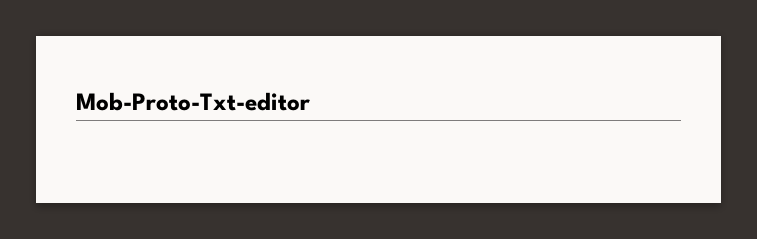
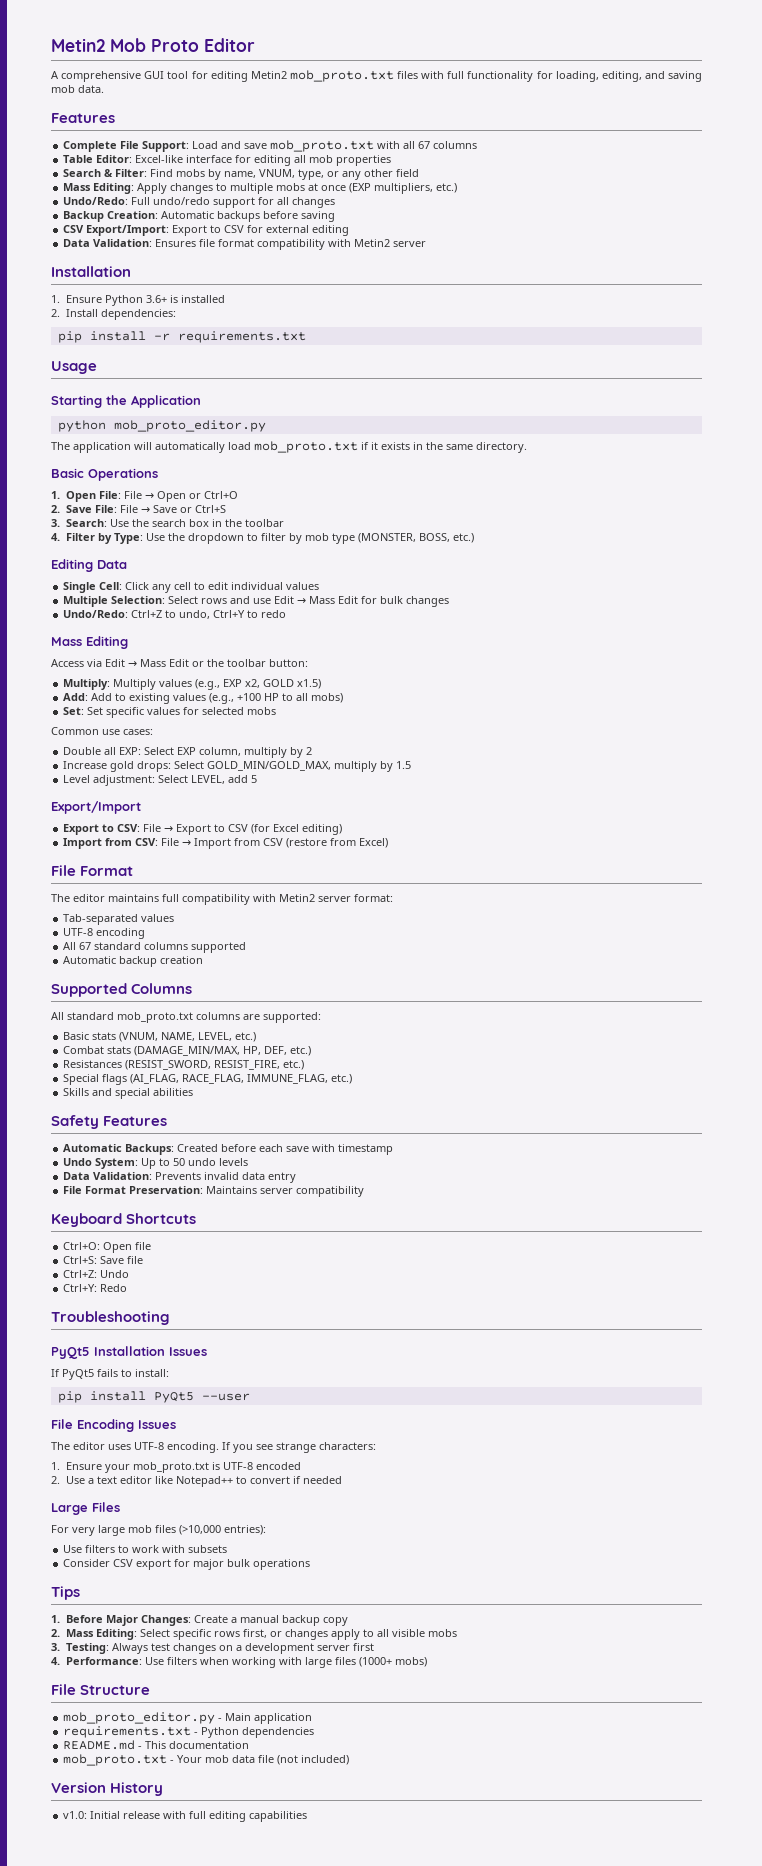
- Mob-Proto-Txt-editor
+ Metin2 Mob Proto Editor
+ A comprehensive GUI tool for editing Metin2 mob_proto.txt files with full functionality for loading, editing, and saving mob data.
+ Features
+ Complete File Support: Load and save mob_proto.txt with all 67 columns
+ Table Editor: Excel-like interface for editing all mob properties
+ Search & Filter: Find mobs by name, VNUM, type, or any other field
+ Mass Editing: Apply changes to multiple mobs at once (EXP multipliers, etc.)
+ Undo/Redo: Full undo/redo support for all changes
+ Backup Creation: Automatic backups before saving
+ CSV Export/Import: Export to CSV for external editing
+ Data Validation: Ensures file format compatibility with Metin2 server
+ Installation
+ 1. Ensure Python 3.6+ is installed
+ 2. Install dependencies:
+ pip install -r requirements.txt
+ Usage
+ Starting the Application
+ python mob_proto_editor.py
+ The application will automatically load mob_proto.txt if it exists in the same directory.
+ Basic Operations
+ 1. Open File: File → Open or Ctrl+O
+ 2. Save File: File → Save or Ctrl+S
+ 3. Search: Use the search box in the toolbar
+ 4. Filter by Type: Use the dropdown to filter by mob type (MONSTER, BOSS, etc.)
+ Editing Data
+ Single Cell: Click any cell to edit individual values
+ Multiple Selection: Select rows and use Edit → Mass Edit for bulk changes
+ Undo/Redo: Ctrl+Z to undo, Ctrl+Y to redo
+ Mass Editing
+ Access via Edit → Mass Edit or the toolbar button:
+ Multiply: Multiply values (e.g., EXP x2, GOLD x1.5)
+ Add: Add to existing values (e.g., +100 HP to all mobs)
+ Set: Set specific values for selected mobs
+ Common use cases:
+ Double all EXP: Select EXP column, multiply by 2
+ Increase gold drops: Select GOLD_MIN/GOLD_MAX, multiply by 1.5
+ Level adjustment: Select LEVEL, add 5
+ Export/Import
+ Export to CSV: File → Export to CSV (for Excel editing)
+ Import from CSV: File → Import from CSV (restore from Excel)
+ File Format
+ The editor maintains full compatibility with Metin2 server format:
+ Tab-separated values
+ UTF-8 encoding
+ All 67 standard columns supported
+ Automatic backup creation
+ Supported Columns
+ All standard mob_proto.txt columns are supported:
+ Basic stats (VNUM, NAME, LEVEL, etc.)
+ Combat stats (DAMAGE_MIN/MAX, HP, DEF, etc.)
+ Resistances (RESIST_SWORD, RESIST_FIRE, etc.)
+ Special flags (AI_FLAG, RACE_FLAG, IMMUNE_FLAG, etc.)
+ Skills and special abilities
+ Safety Features
+ Automatic Backups: Created before each save with timestamp
+ Undo System: Up to 50 undo levels
+ Data Validation: Prevents invalid data entry
+ File Format Preservation: Maintains server compatibility
+ Keyboard Shortcuts
+ Ctrl+O: Open file
+ Ctrl+S: Save file
+ Ctrl+Z: Undo
+ Ctrl+Y: Redo
+ Troubleshooting
+ PyQt5 Installation Issues
+ If PyQt5 fails to install:
+ pip install PyQt5 --user
+ File Encoding Issues
+ The editor uses UTF-8 encoding. If you see strange characters:
+ 1. Ensure your mob_proto.txt is UTF-8 encoded
+ 2. Use a text editor like Notepad++ to convert if needed
+ Large Files
+ For very large mob files (>10,000 entries):
+ Use filters to work with subsets
+ Consider CSV export for major bulk operations
+ Tips
+ 1. Before Major Changes: Create a manual backup copy
+ 2. Mass Editing: Select specific rows first, or changes apply to all visible mobs
+ 3. Testing: Always test changes on a development server first
+ 4. Performance: Use filters when working with large files (1000+ mobs)
+ File Structure
+ mob_proto_editor.py - Main application
+ requirements.txt - Python dependencies
+ README.md - This documentation
+ mob_proto.txt - Your mob data file (not included)
+ Version History
+ v1.0: Initial release with full editing capabilities

